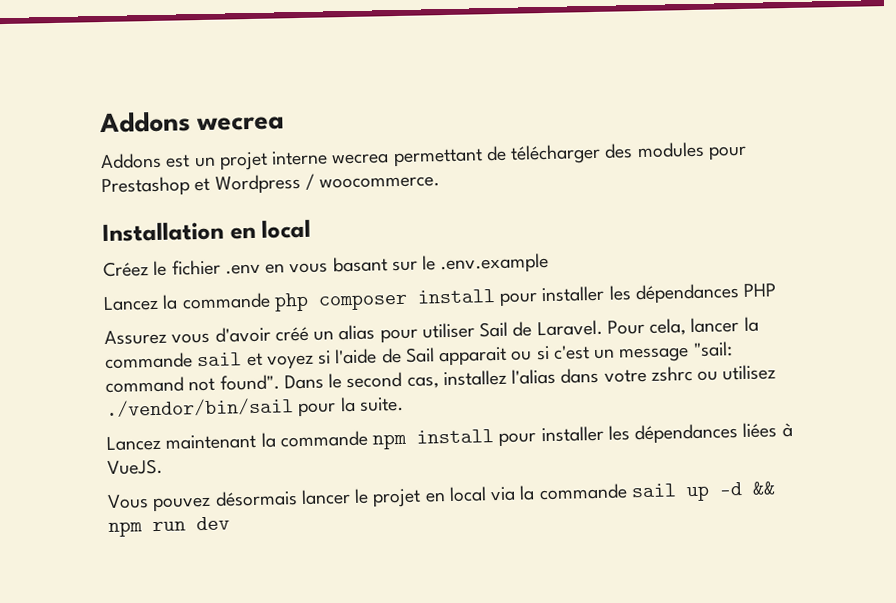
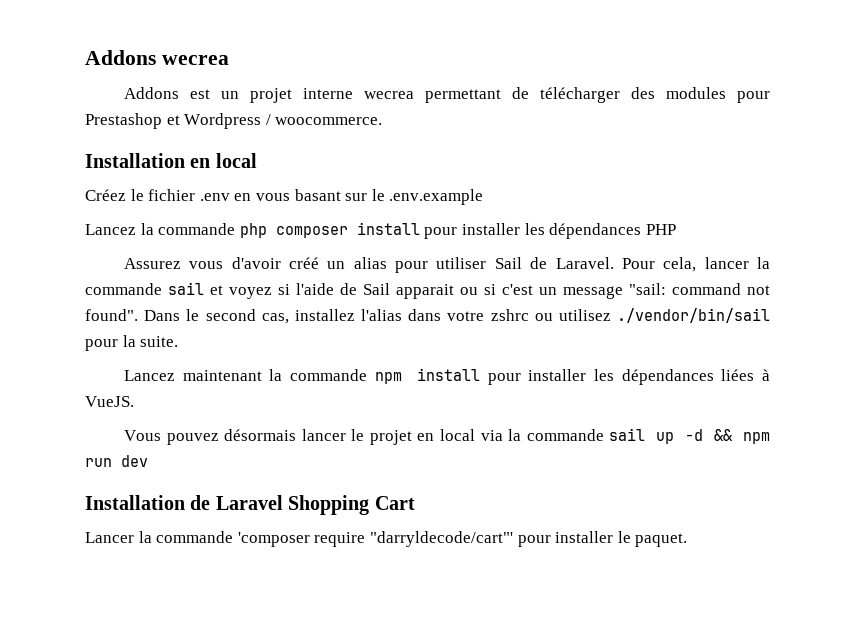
+ Installation de Laravel Shopping Cart
+ Lancer la commande 'composer require "darryldecode/cart"' pour installer le paquet.

